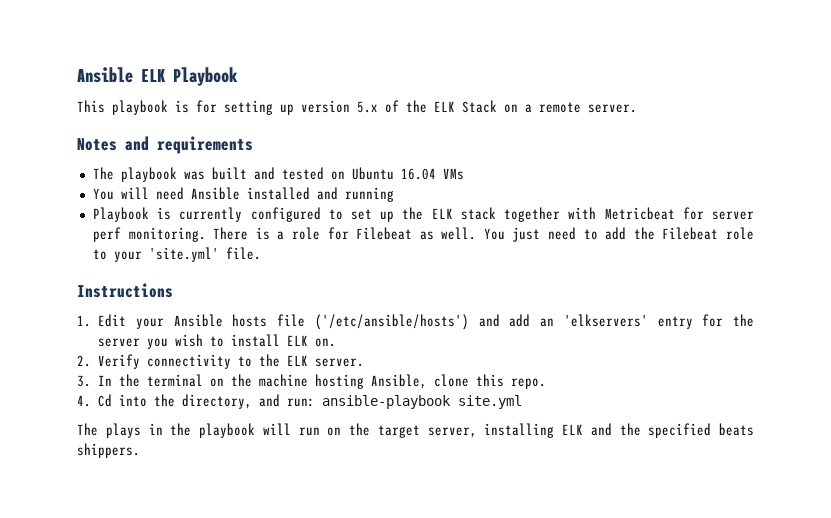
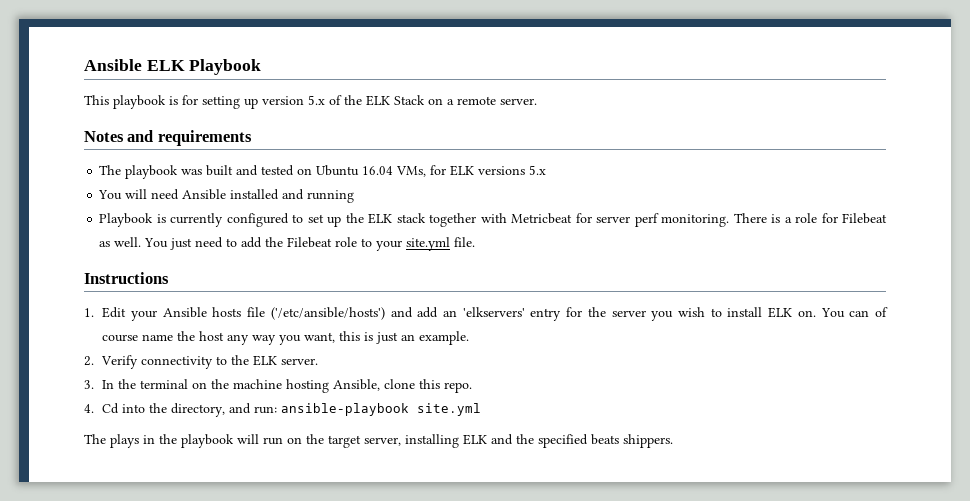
- The playbook was built and tested on Ubuntu 16.04 VMs
+ The playbook was built and tested on Ubuntu 16.04 VMs, for ELK versions 5.x
- You just need to add the Filebeat role to your 'site.yml' file.
+ You just need to add the Filebeat role to your site.yml file.
+ You can of course name the host any way you want, this is just an example.

